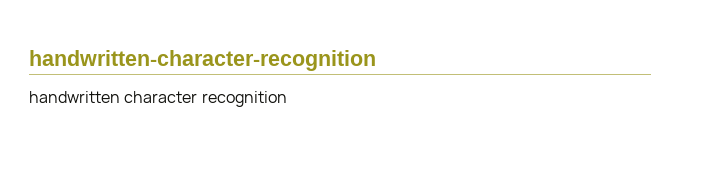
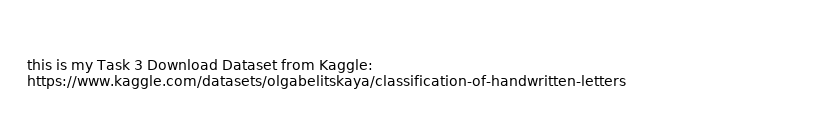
- handwritten-character-recognition
- handwritten character recognition
+ this is my Task 3 Download Dataset from Kaggle: https://www.kaggle.com/datasets/olgabelitskaya/classification-of-handwritten-letters

